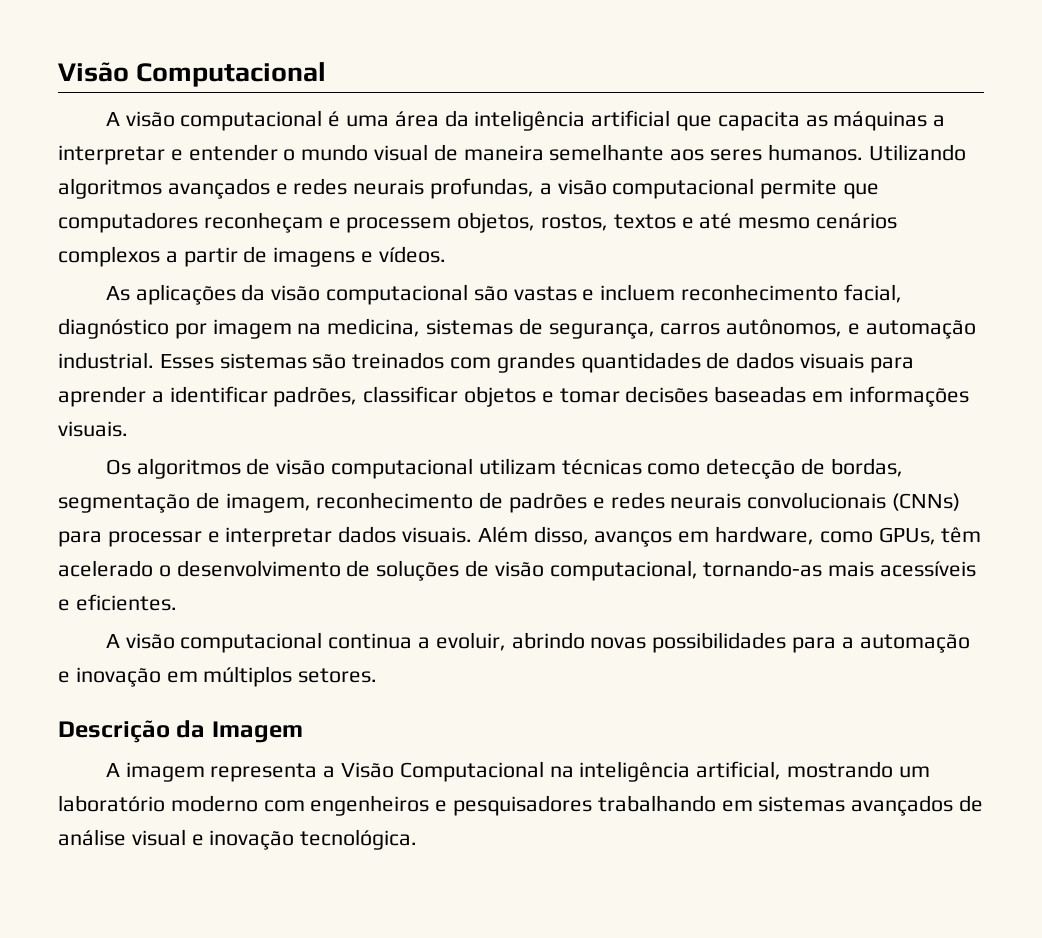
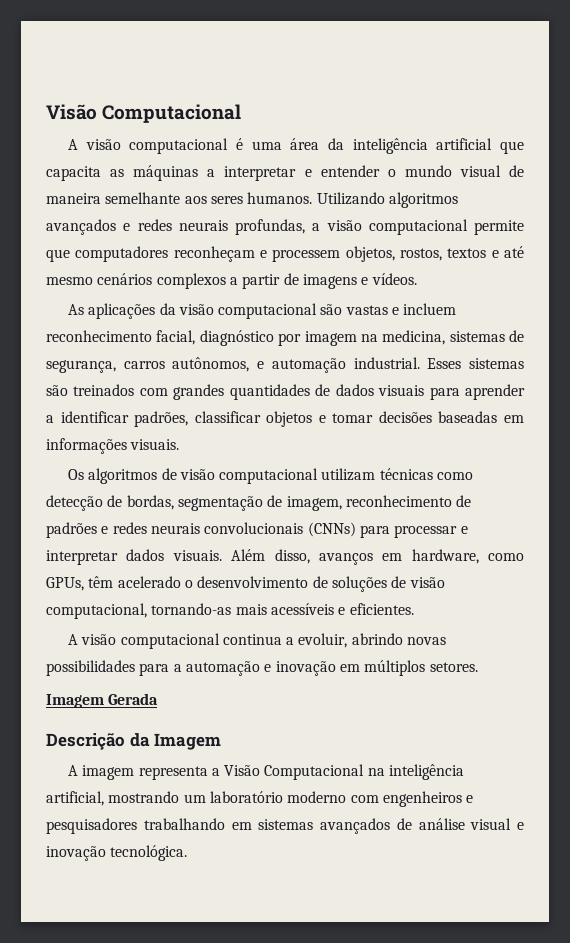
+ Imagem Gerada

